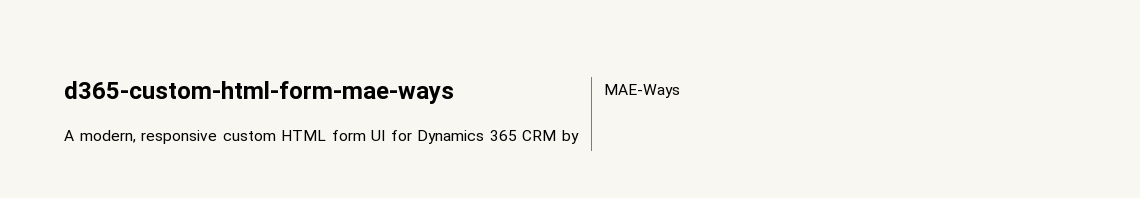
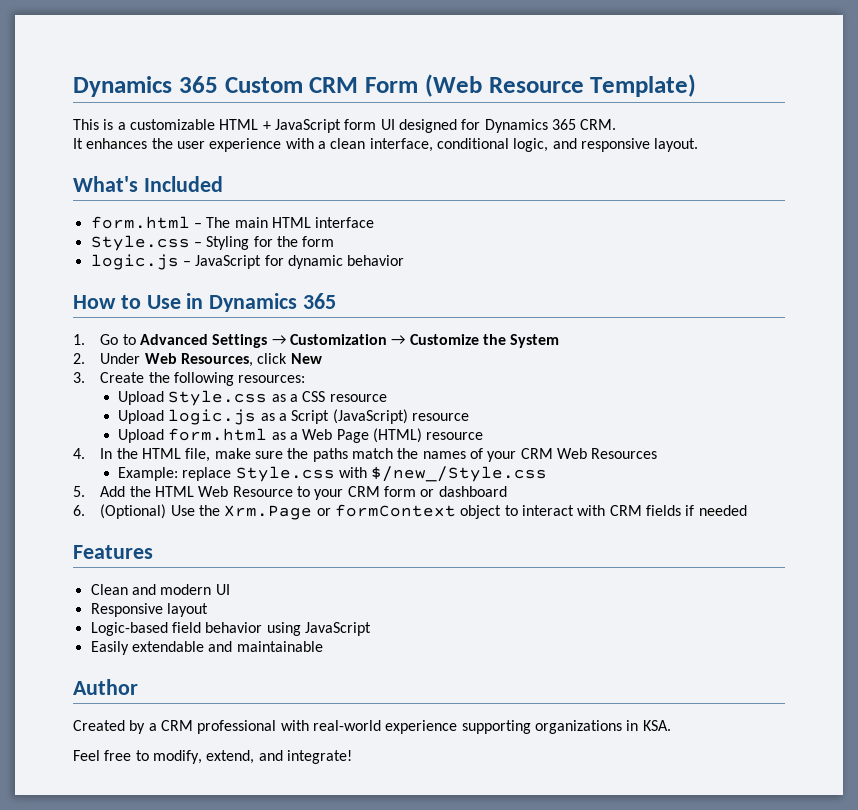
- d365-custom-html-form-mae-ways
- A modern, responsive custom HTML form UI for Dynamics 365 CRM by MAE-Ways
+ Dynamics 365 Custom CRM Form (Web Resource Template)
+ This is a customizable HTML + JavaScript form UI designed for Dynamics 365 CRM.
+ It enhances the user experience with a clean interface, conditional logic, and responsive layout.
+ What's Included
+ form.html – The main HTML interface
+ Style.css – Styling for the form
+ logic.js – JavaScript for dynamic behavior
+ How to Use in Dynamics 365
+ 1. Go to Advanced Settings → Customization → Customize the System
+ 2. Under Web Resources, click New
+ 3. Create the following resources:
+ Upload Style.css as a CSS resource
+ Upload logic.js as a Script (JavaScript) resource
+ Upload form.html as a Web Page (HTML) resource
+ 4. In the HTML file, make sure the paths match the names of your CRM Web Resources
+ Example: replace Style.css with $/new_/Style.css
+ 5. Add the HTML Web Resource to your CRM form or dashboard
+ 6. (Optional) Use the Xrm.Page or formContext object to interact with CRM fields if needed
+ Features
+ Clean and modern UI
+ Responsive layout
+ Logic-based field behavior using JavaScript
+ Easily extendable and maintainable
+ Author
+ Created by a CRM professional with real-world experience supporting organizations in KSA.
+ Feel free to modify, extend, and integrate!

